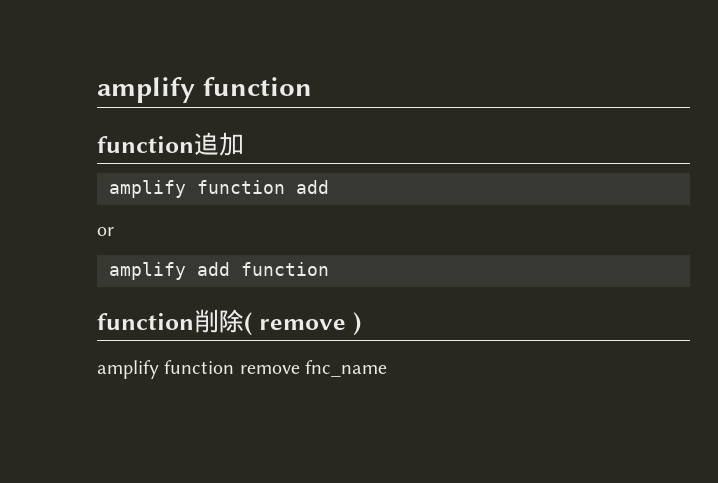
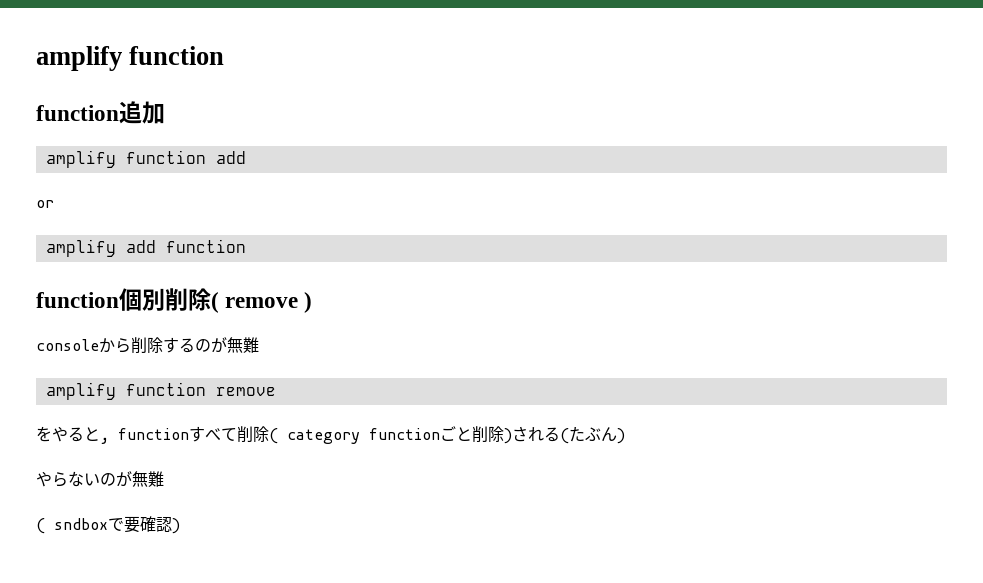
- function削除( remove )
+ function個別削除( remove )
- amplify function remove fnc_name
+ consoleから削除するのが無難
+ amplify function remove
+ をやると, functionすべて削除( category functionごと削除)される(たぶん)
+ やらないのが無難
+ ( sndboxで要確認)

